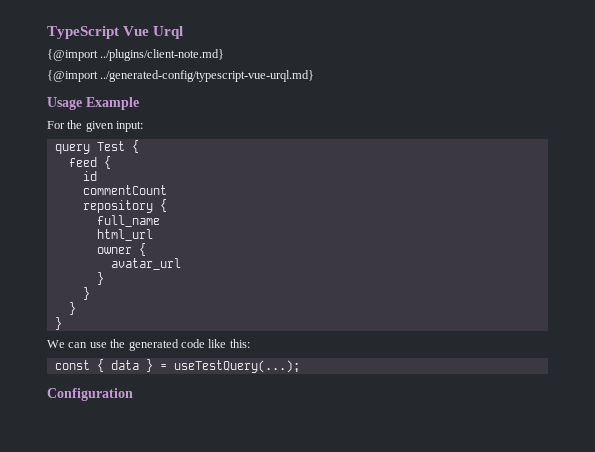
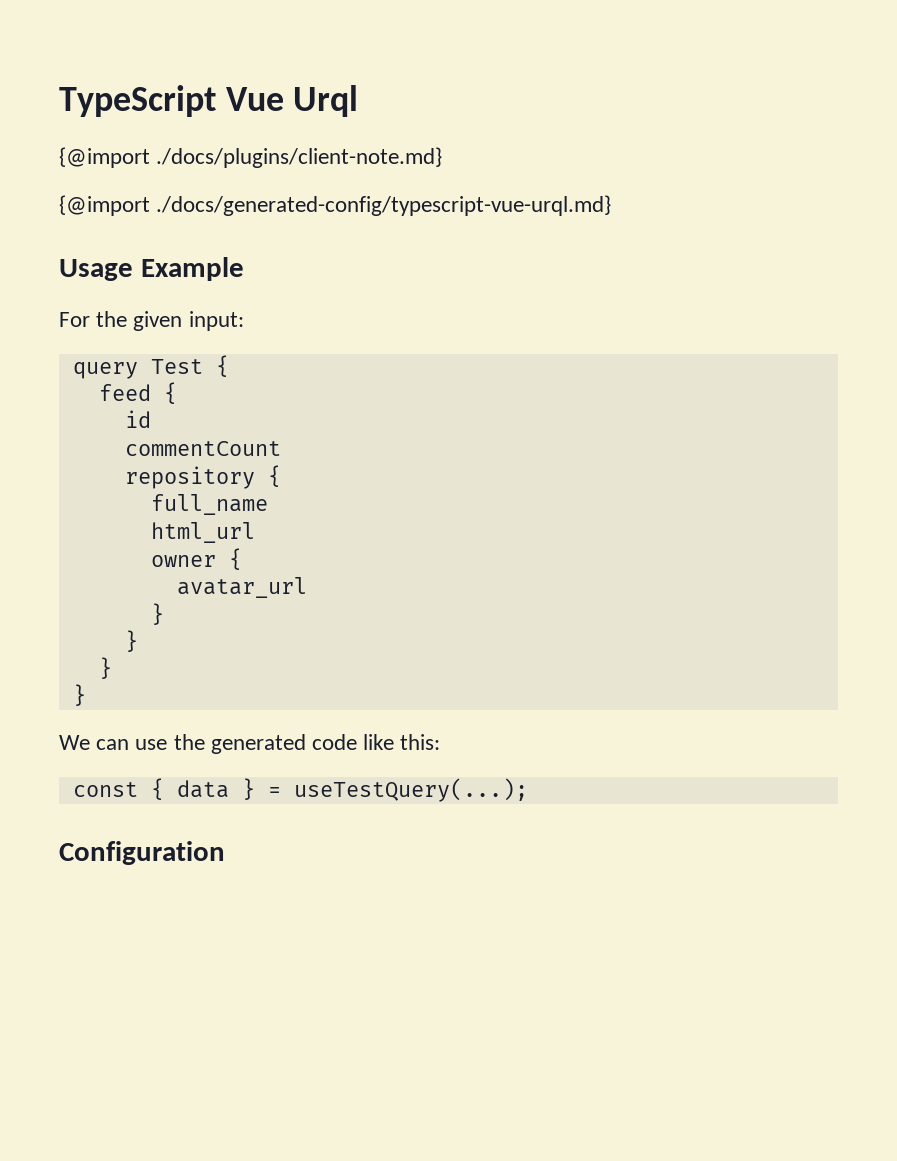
- {@import ../plugins/client-note.md}
- {@import ../generated-config/typescript-vue-urql.md}
+ {@import ./docs/plugins/client-note.md}
+ {@import ./docs/generated-config/typescript-vue-urql.md}

